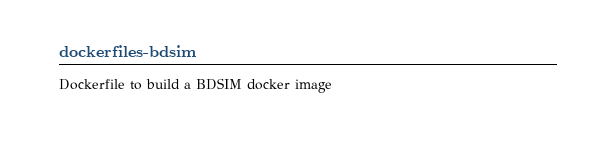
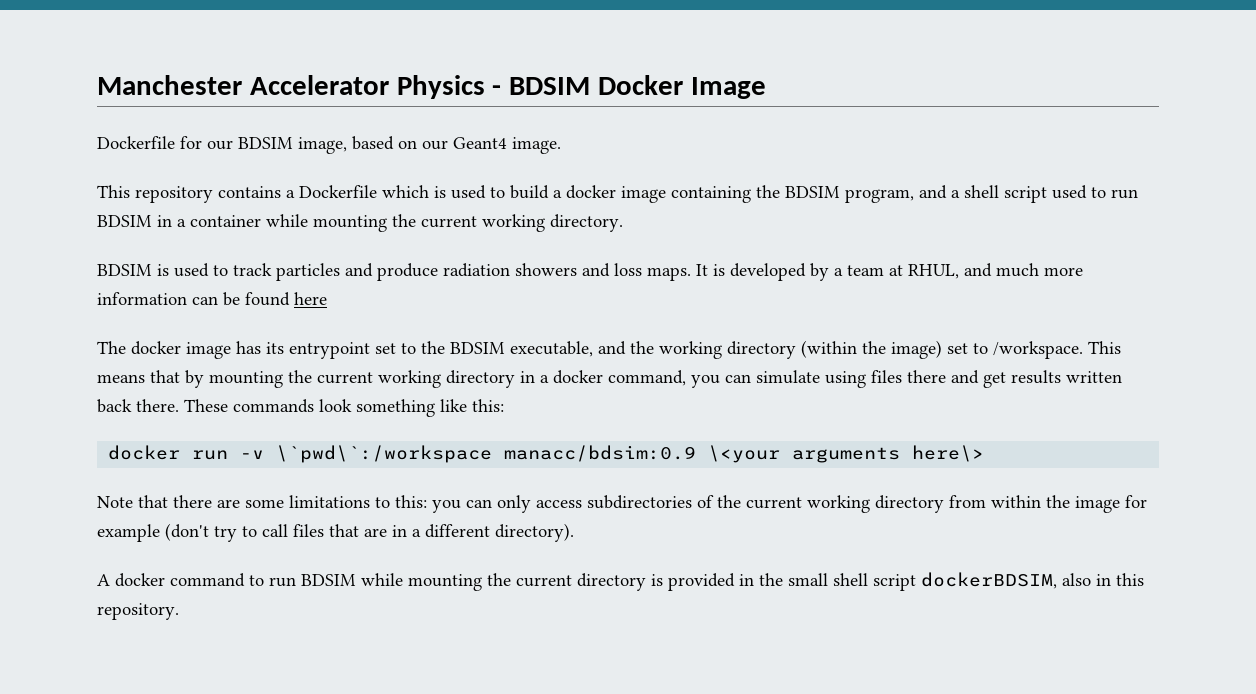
- dockerfiles-bdsim
- Dockerfile to build a BDSIM docker image
+ Manchester Accelerator Physics - BDSIM Docker Image
+ Dockerfile for our BDSIM image, based on our Geant4 image.
+ This repository contains a Dockerfile which is used to build a docker image containing the BDSIM program, and a shell script used to run BDSIM in a container while mounting the current working directory.
+ BDSIM is used to track particles and produce radiation showers and loss maps. It is developed by a team at RHUL, and much more information can be found here
+ The docker image has its entrypoint set to the BDSIM executable, and the working directory (within the image) set to /workspace. This means that by mounting the current working directory in a docker command, you can simulate using files there and get results written back there. These commands look something like this:
+ docker run -v \`pwd\`:/workspace manacc/bdsim:0.9 \<your arguments here\>
+ Note that there are some limitations to this: you can only access subdirectories of the current working directory from within the image for example (don't try to call files that are in a different directory).
+ A docker command to run BDSIM while mounting the current directory is provided in the small shell script dockerBDSIM, also in this repository.

